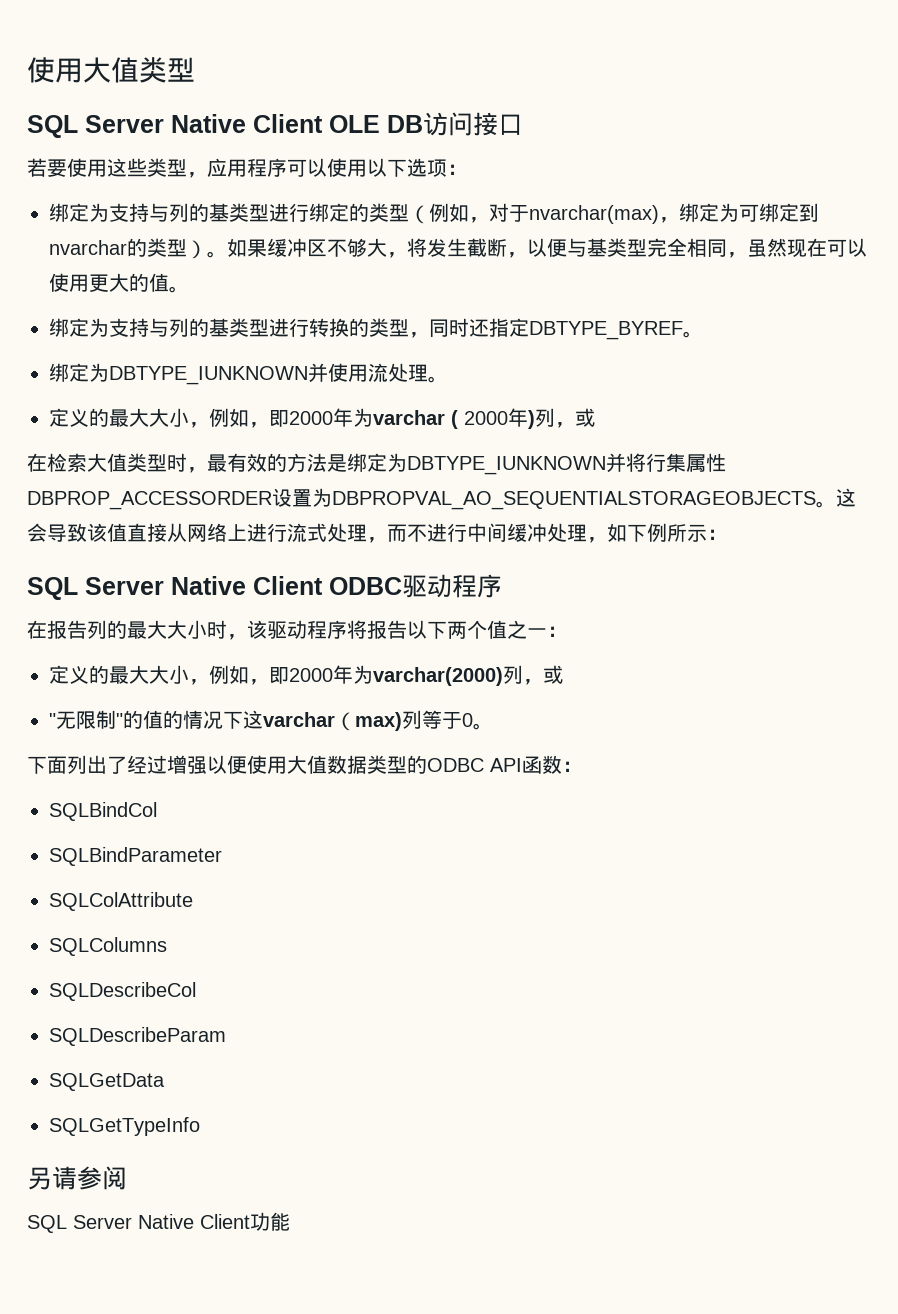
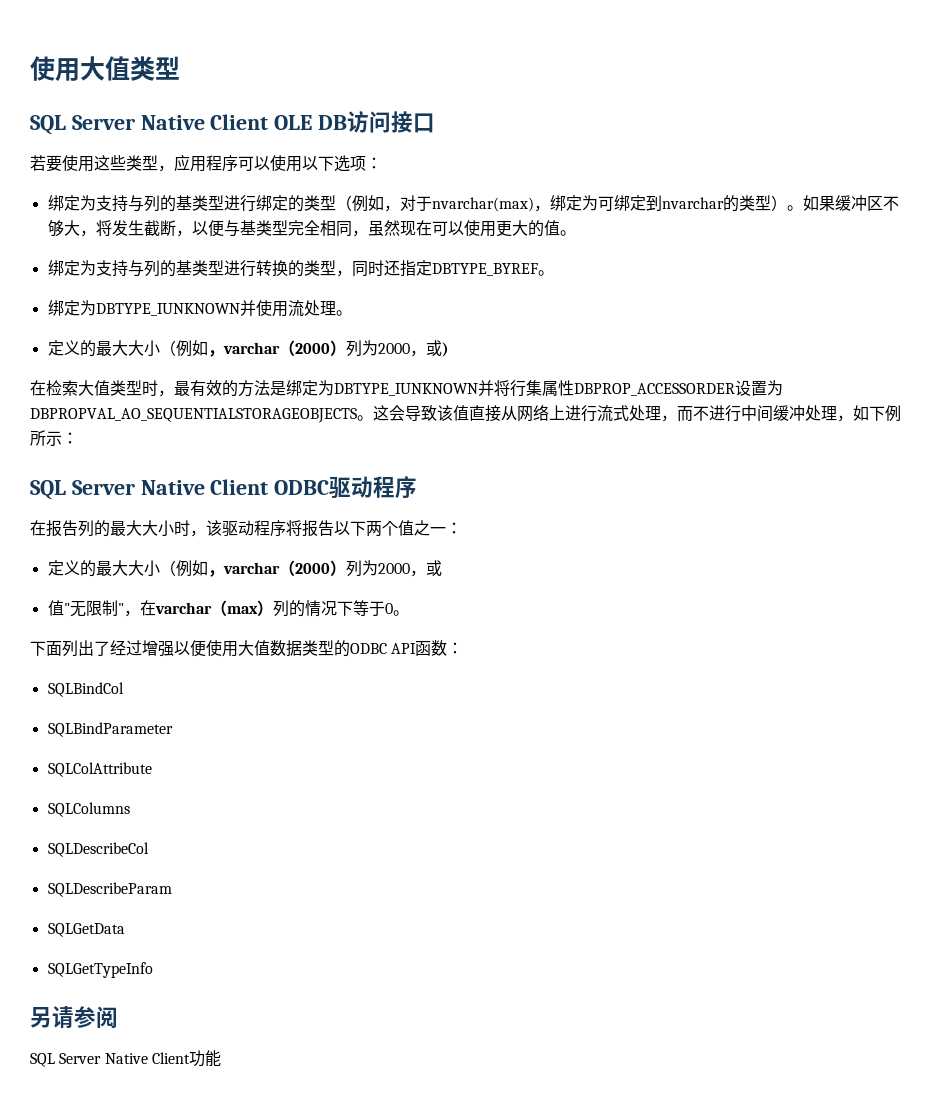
- 定义的最大大小，例如，即2000年为varchar ( 2000年)列，或
+ 定义的最大大小（例如，varchar（2000）列为2000，或)
  在报告列的最大大小时，该驱动程序将报告以下两个值之一：
- 定义的最大大小，例如，即2000年为varchar(2000)列，或
- "无限制"的值的情况下这varchar（max)列等于0。
+ 定义的最大大小（例如，varchar（2000）列为2000，或
+ 值"无限制"，在varchar（max）列的情况下等于0。

